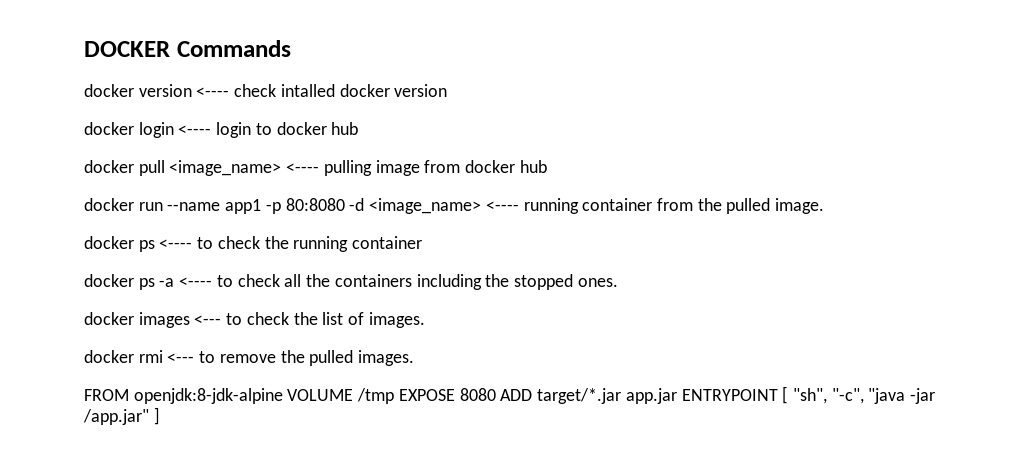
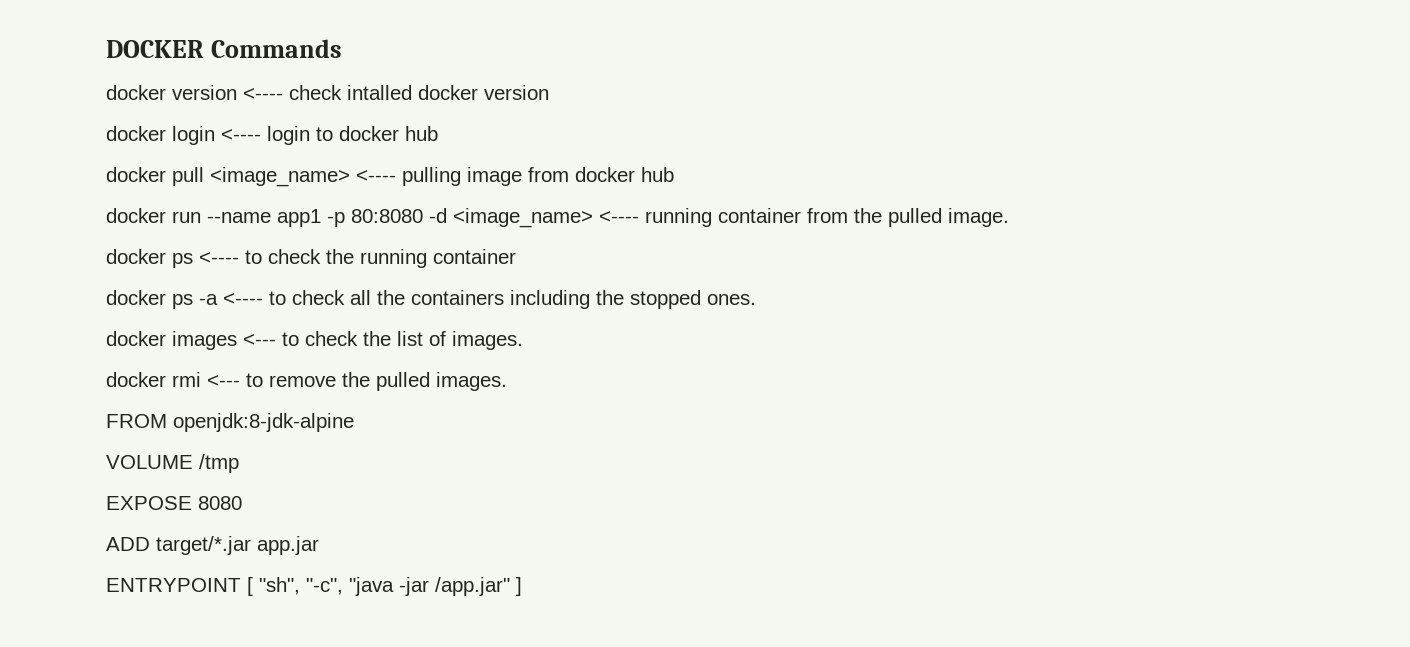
- FROM openjdk:8-jdk-alpine VOLUME /tmp EXPOSE 8080 ADD target/*.jar app.jar ENTRYPOINT [ "sh", "-c", "java -jar /app.jar" ]
+ FROM openjdk:8-jdk-alpine
+ VOLUME /tmp
+ EXPOSE 8080
+ ADD target/*.jar app.jar
+ ENTRYPOINT [ "sh", "-c", "java -jar /app.jar" ]

